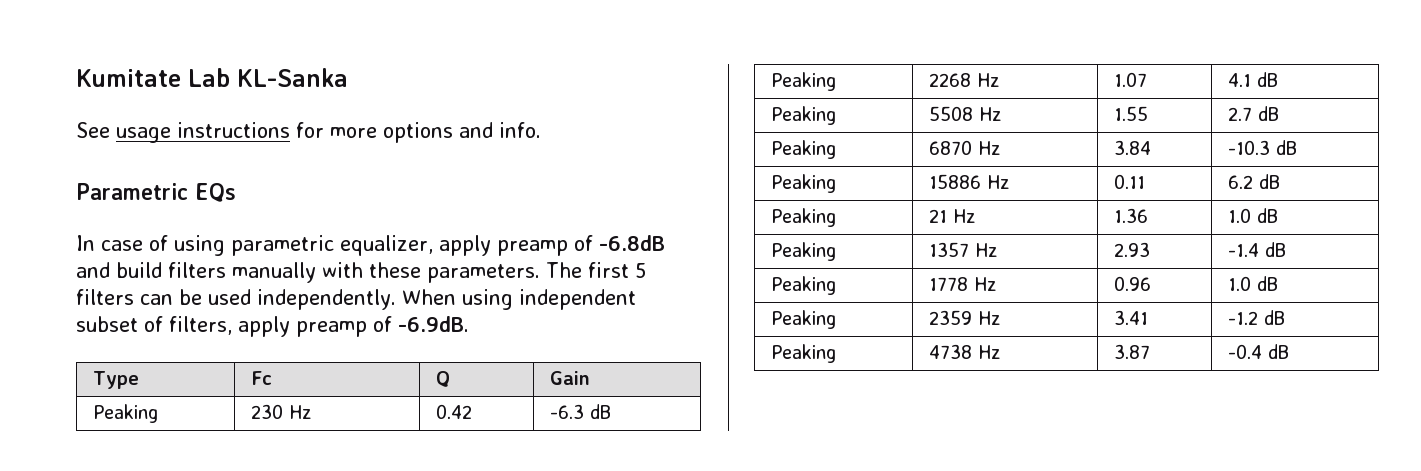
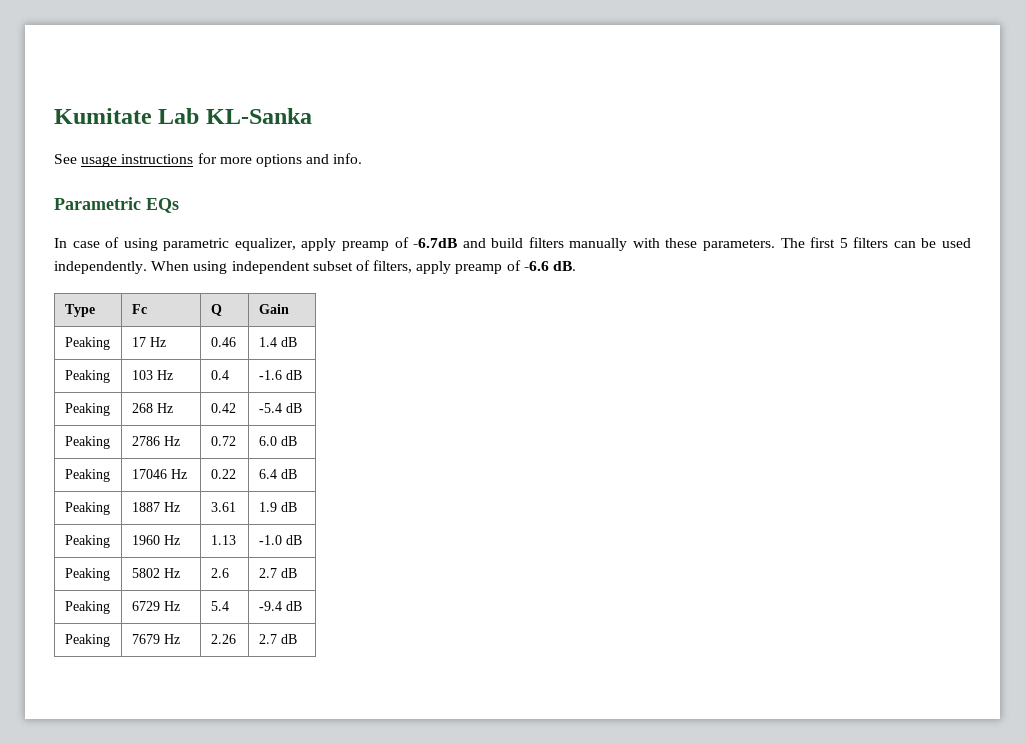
- In case of using parametric equalizer, apply preamp of -6.8dB and build filters manually with these parameters.
+ In case of using parametric equalizer, apply preamp of -6.7dB and build filters manually with these parameters.
- When using independent subset of filters, apply preamp of -6.9dB.
+ When using independent subset of filters, apply preamp of -6.6 dB.
- Peaking | 230 Hz | 0.42 | -6.3 dB
- Peaking | 2268 Hz | 1.07 | 4.1 dB
- Peaking | 5508 Hz | 1.55 | 2.7 dB
+ Peaking | 17 Hz | 0.46 | 1.4 dB
+ Peaking | 103 Hz | 0.4 | -1.6 dB
+ Peaking | 268 Hz | 0.42 | -5.4 dB
+ Peaking | 2786 Hz | 0.72 | 6.0 dB
+ Peaking | 17046 Hz | 0.22 | 6.4 dB
+ Peaking | 1887 Hz | 3.61 | 1.9 dB
+ Peaking | 1960 Hz | 1.13 | -1.0 dB
+ Peaking | 5802 Hz | 2.6 | 2.7 dB
- Peaking | 6870 Hz | 3.84 | -10.3 dB
- Peaking | 15886 Hz | 0.11 | 6.2 dB
- Peaking | 21 Hz | 1.36 | 1.0 dB
- Peaking | 1357 Hz | 2.93 | -1.4 dB
- Peaking | 1778 Hz | 0.96 | 1.0 dB
- Peaking | 2359 Hz | 3.41 | -1.2 dB
- Peaking | 4738 Hz | 3.87 | -0.4 dB
+ Peaking | 6729 Hz | 5.4 | -9.4 dB
+ Peaking | 7679 Hz | 2.26 | 2.7 dB

